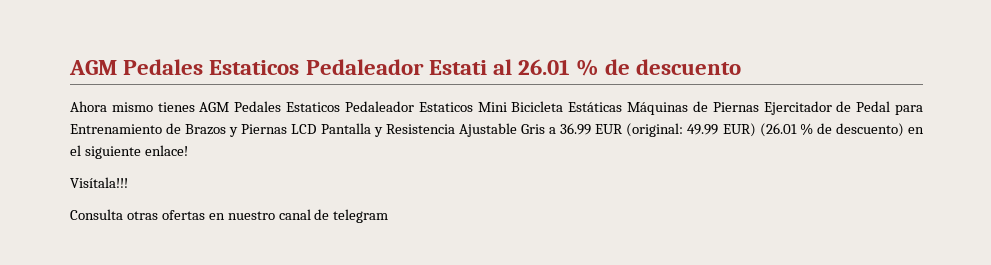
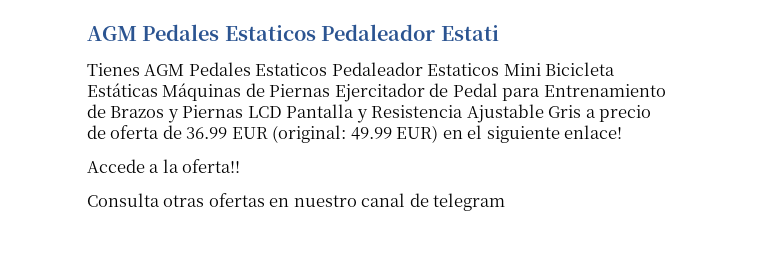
- AGM Pedales Estaticos Pedaleador Estati al 26.01 % de descuento
- Ahora mismo tienes AGM Pedales Estaticos Pedaleador Estaticos Mini Bicicleta Estáticas Máquinas de Piernas Ejercitador de Pedal para Entrenamiento de Brazos y Piernas LCD Pantalla y Resistencia Ajustable Gris a 36.99 EUR (original: 49.99 EUR) (26.01 % de descuento) en el siguiente enlace!
+ AGM Pedales Estaticos Pedaleador Estati
+ Tienes AGM Pedales Estaticos Pedaleador Estaticos Mini Bicicleta Estáticas Máquinas de Piernas Ejercitador de Pedal para Entrenamiento de Brazos y Piernas LCD Pantalla y Resistencia Ajustable Gris a precio de oferta de 36.99 EUR (original: 49.99 EUR) en el siguiente enlace!
- Visítala!!!
+ Accede a la oferta!!

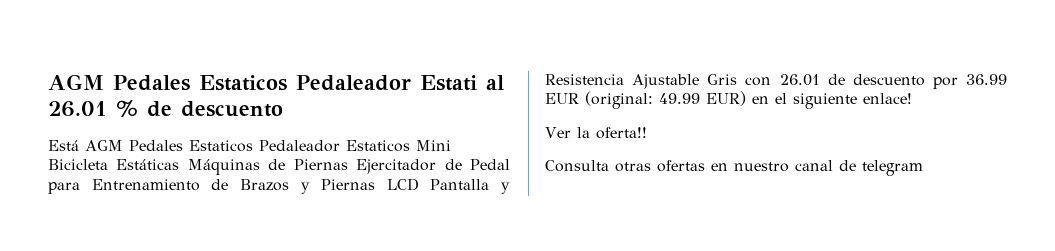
- AGM Pedales Estaticos Pedaleador Estati
- Tienes AGM Pedales Estaticos Pedaleador Estaticos Mini Bicicleta Estáticas Máquinas de Piernas Ejercitador de Pedal para Entrenamiento de Brazos y Piernas LCD Pantalla y Resistencia Ajustable Gris a precio de oferta de 36.99 EUR (original: 49.99 EUR) en el siguiente enlace!
+ AGM Pedales Estaticos Pedaleador Estati al 26.01 % de descuento
+ Está AGM Pedales Estaticos Pedaleador Estaticos Mini Bicicleta Estáticas Máquinas de Piernas Ejercitador de Pedal para Entrenamiento de Brazos y Piernas LCD Pantalla y Resistencia Ajustable Gris con 26.01 de descuento por 36.99 EUR (original: 49.99 EUR) en el siguiente enlace!
- Accede a la oferta!!
+ Ver la oferta!!

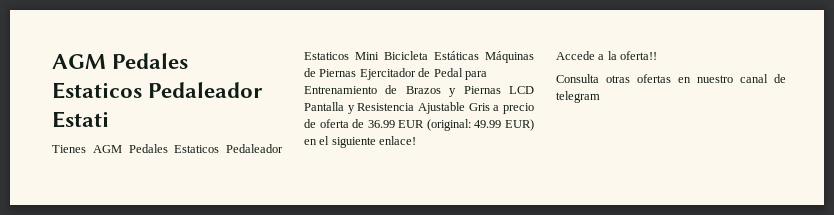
- AGM Pedales Estaticos Pedaleador Estati al 26.01 % de descuento
- Está AGM Pedales Estaticos Pedaleador Estaticos Mini Bicicleta Estáticas Máquinas de Piernas Ejercitador de Pedal para Entrenamiento de Brazos y Piernas LCD Pantalla y Resistencia Ajustable Gris con 26.01 de descuento por 36.99 EUR (original: 49.99 EUR) en el siguiente enlace!
+ AGM Pedales Estaticos Pedaleador Estati
+ Tienes AGM Pedales Estaticos Pedaleador Estaticos Mini Bicicleta Estáticas Máquinas de Piernas Ejercitador de Pedal para Entrenamiento de Brazos y Piernas LCD Pantalla y Resistencia Ajustable Gris a precio de oferta de 36.99 EUR (original: 49.99 EUR) en el siguiente enlace!
- Ver la oferta!!
+ Accede a la oferta!!

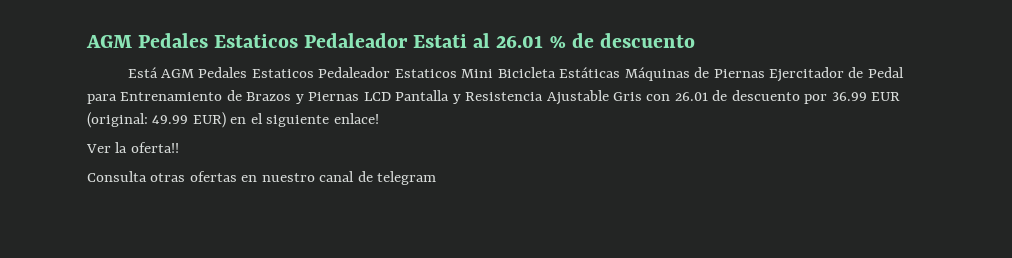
- AGM Pedales Estaticos Pedaleador Estati
- Tienes AGM Pedales Estaticos Pedaleador Estaticos Mini Bicicleta Estáticas Máquinas de Piernas Ejercitador de Pedal para Entrenamiento de Brazos y Piernas LCD Pantalla y Resistencia Ajustable Gris a precio de oferta de 36.99 EUR (original: 49.99 EUR) en el siguiente enlace!
+ AGM Pedales Estaticos Pedaleador Estati al 26.01 % de descuento
+ Está AGM Pedales Estaticos Pedaleador Estaticos Mini Bicicleta Estáticas Máquinas de Piernas Ejercitador de Pedal para Entrenamiento de Brazos y Piernas LCD Pantalla y Resistencia Ajustable Gris con 26.01 de descuento por 36.99 EUR (original: 49.99 EUR) en el siguiente enlace!
- Accede a la oferta!!
+ Ver la oferta!!

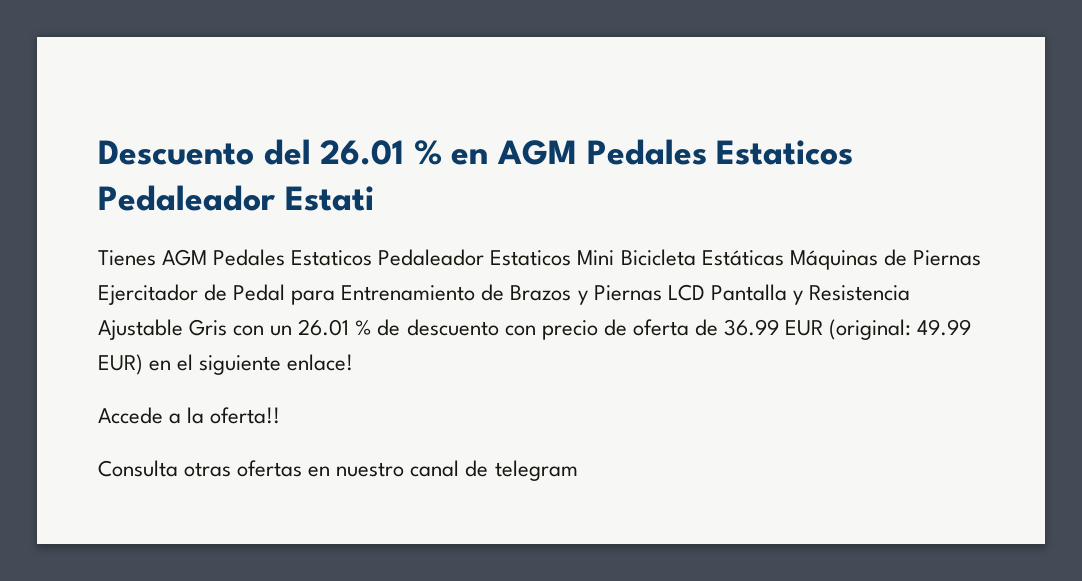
- AGM Pedales Estaticos Pedaleador Estati al 26.01 % de descuento
- Está AGM Pedales Estaticos Pedaleador Estaticos Mini Bicicleta Estáticas Máquinas de Piernas Ejercitador de Pedal para Entrenamiento de Brazos y Piernas LCD Pantalla y Resistencia Ajustable Gris con 26.01 de descuento por 36.99 EUR (original: 49.99 EUR) en el siguiente enlace!
+ Descuento del 26.01 % en AGM Pedales Estaticos Pedaleador Estati
+ Tienes AGM Pedales Estaticos Pedaleador Estaticos Mini Bicicleta Estáticas Máquinas de Piernas Ejercitador de Pedal para Entrenamiento de Brazos y Piernas LCD Pantalla y Resistencia Ajustable Gris con un 26.01 % de descuento con precio de oferta de 36.99 EUR (original: 49.99 EUR) en el siguiente enlace!
- Ver la oferta!!
+ Accede a la oferta!!

